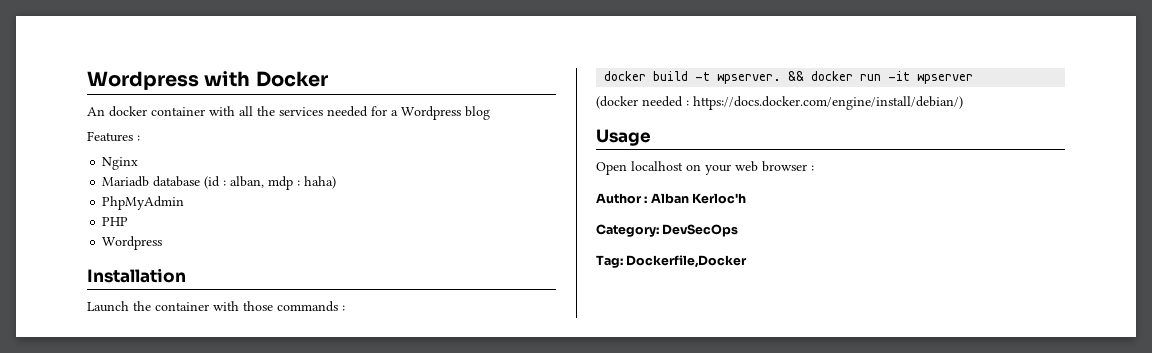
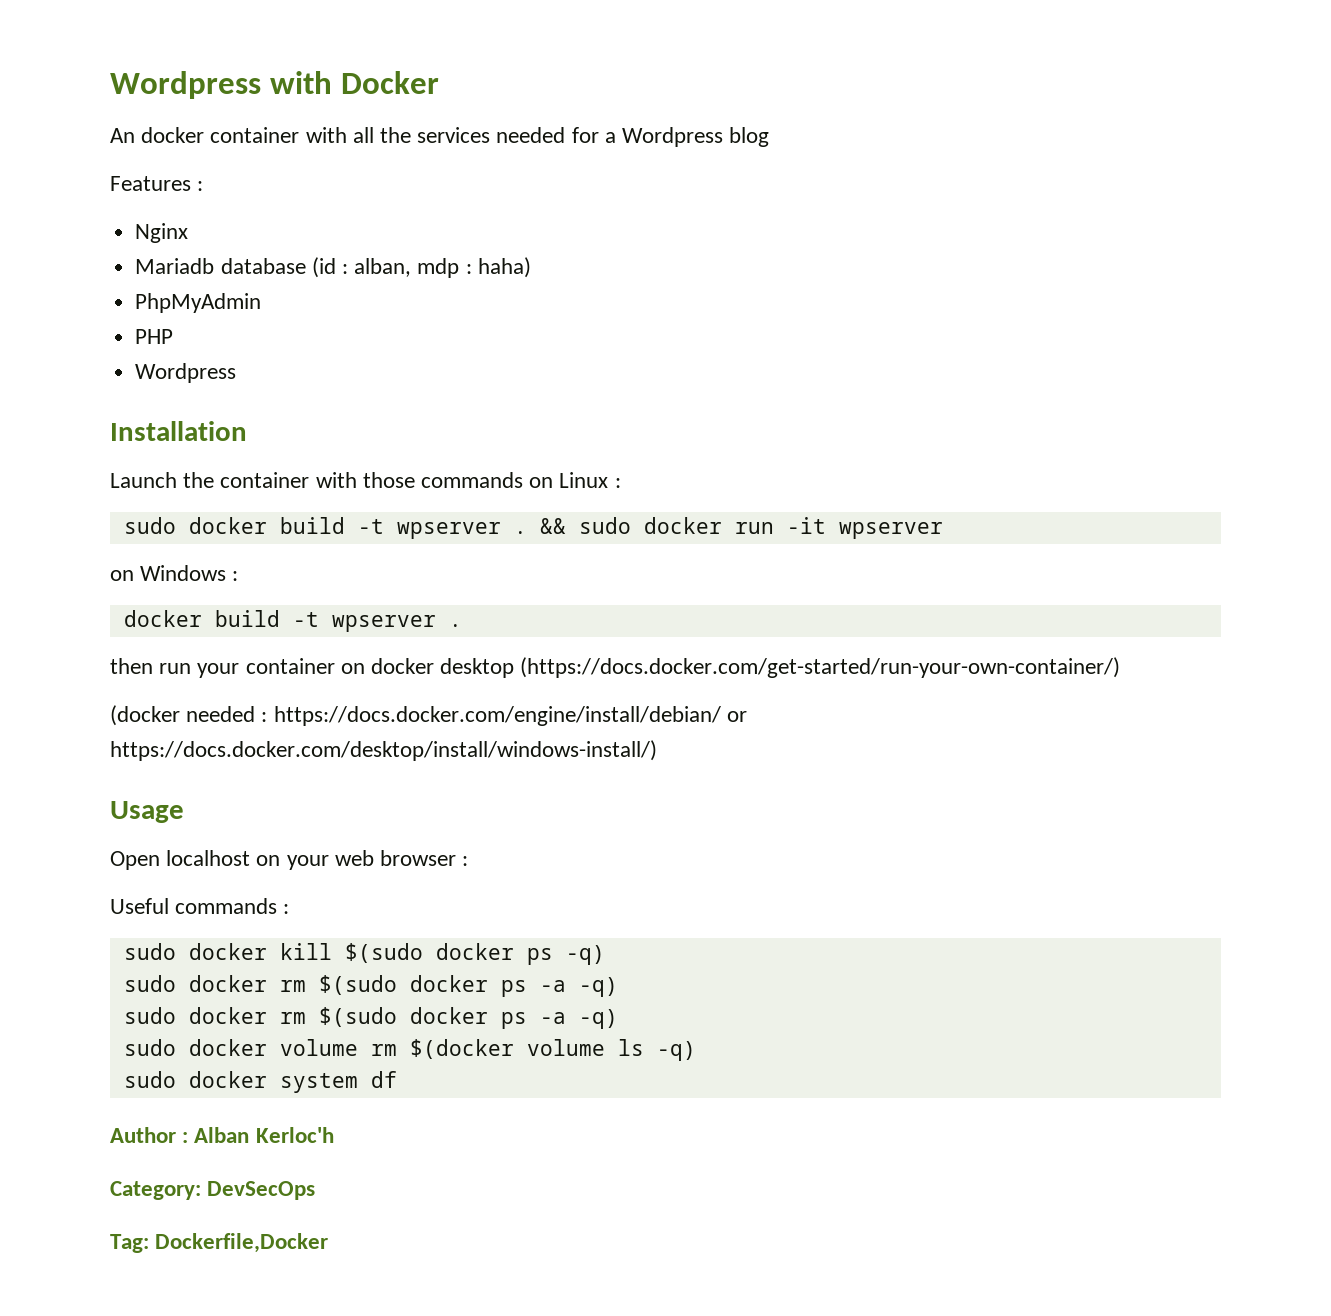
- Launch the container with those commands :
- docker build -t wpserver. && docker run -it wpserver
+ Launch the container with those commands on Linux :
+ sudo docker build -t wpserver . && sudo docker run -it wpserver
+ on Windows :
+ docker build -t wpserver .
+ then run your container on docker desktop (https://docs.docker.com/get-started/run-your-own-container/)
- (docker needed : https://docs.docker.com/engine/install/debian/)
+ (docker needed : https://docs.docker.com/engine/install/debian/ or https://docs.docker.com/desktop/install/windows-install/)
+ Useful commands :
+ sudo docker kill $(sudo docker ps -q)
+ sudo docker rm $(sudo docker ps -a -q)
+ sudo docker rm $(sudo docker ps -a -q)
+ sudo docker volume rm $(docker volume ls -q)
+ sudo docker system df

